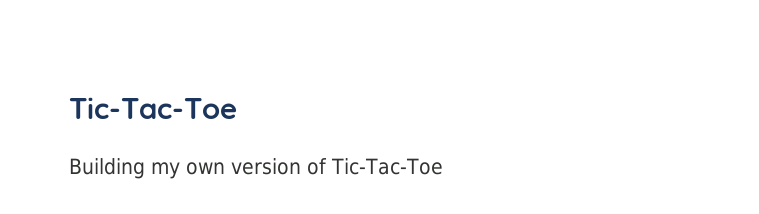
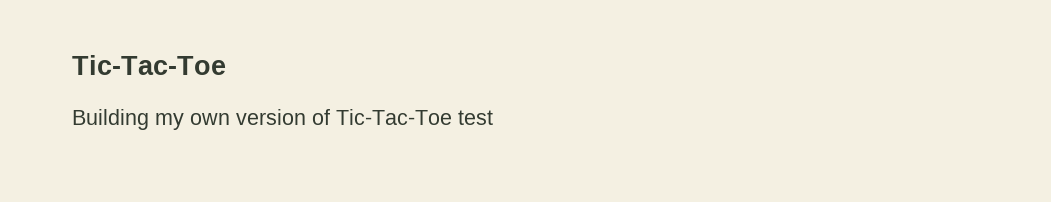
- Building my own version of Tic-Tac-Toe
+ Building my own version of Tic-Tac-Toe test

